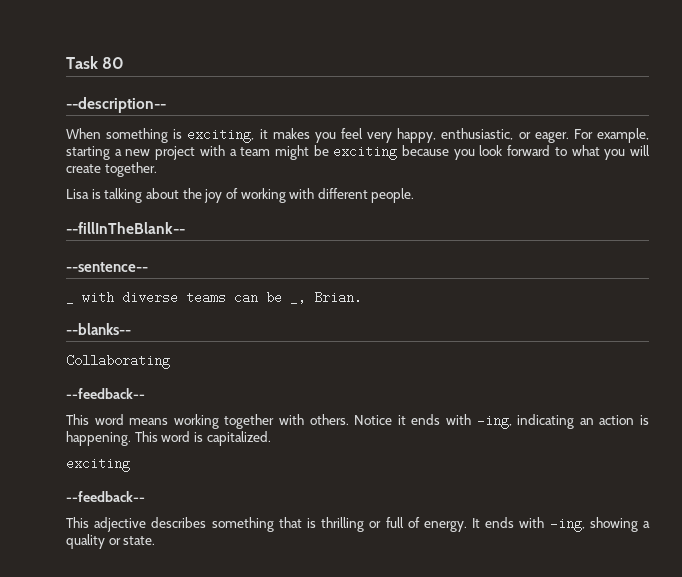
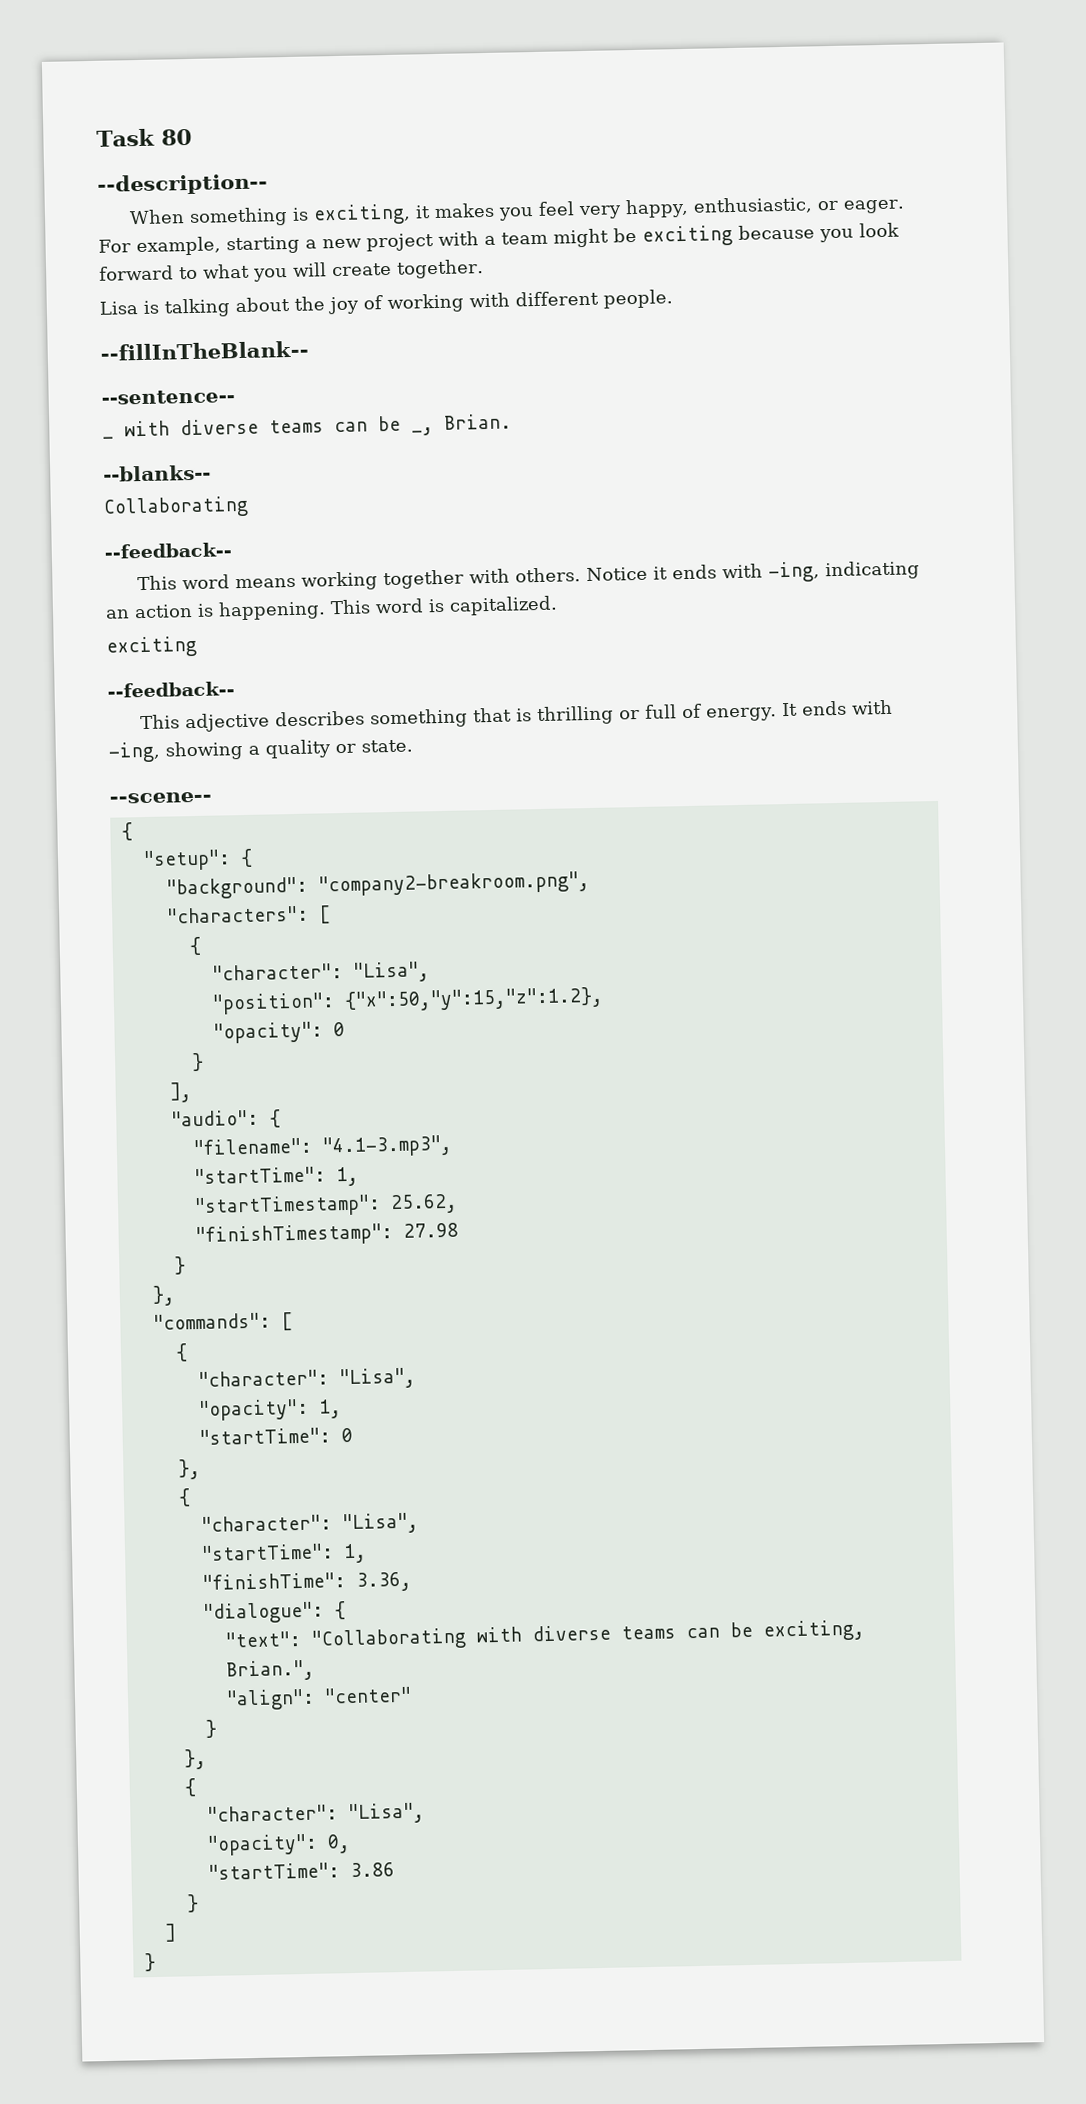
+ --scene--
+ {
+ "setup": {
+ "background": "company2-breakroom.png",
+ "characters": [
+ {
+ "character": "Lisa",
+ "position": {"x":50,"y":15,"z":1.2},
+ "opacity": 0
+ }
+ ],
+ "audio": {
+ "filename": "4.1-3.mp3",
+ "startTime": 1,
+ "startTimestamp": 25.62,
+ "finishTimestamp": 27.98
+ }
+ },
+ "commands": [
+ {
+ "character": "Lisa",
+ "opacity": 1,
+ "startTime": 0
+ },
+ {
+ "character": "Lisa",
+ "startTime": 1,
+ "finishTime": 3.36,
+ "dialogue": {
+ "text": "Collaborating with diverse teams can be exciting, Brian.",
+ "align": "center"
+ }
+ },
+ {
+ "character": "Lisa",
+ "opacity": 0,
+ "startTime": 3.86
+ }
+ ]
+ }

